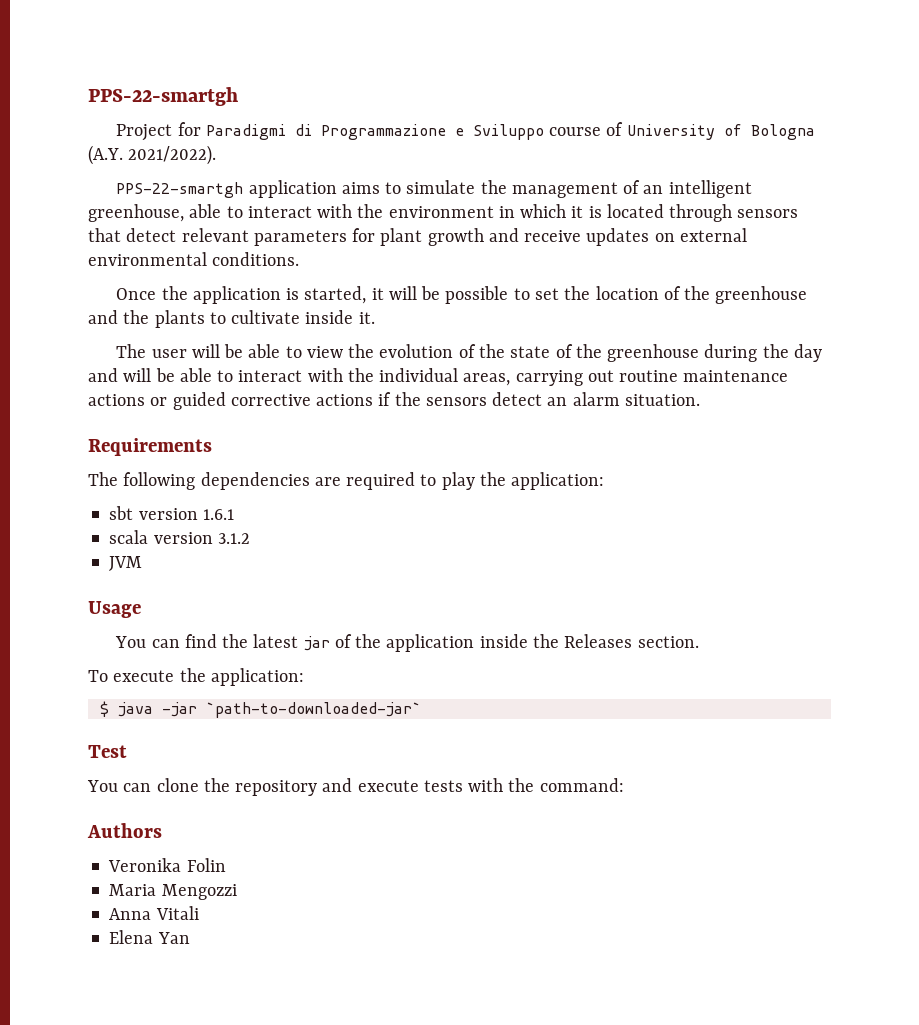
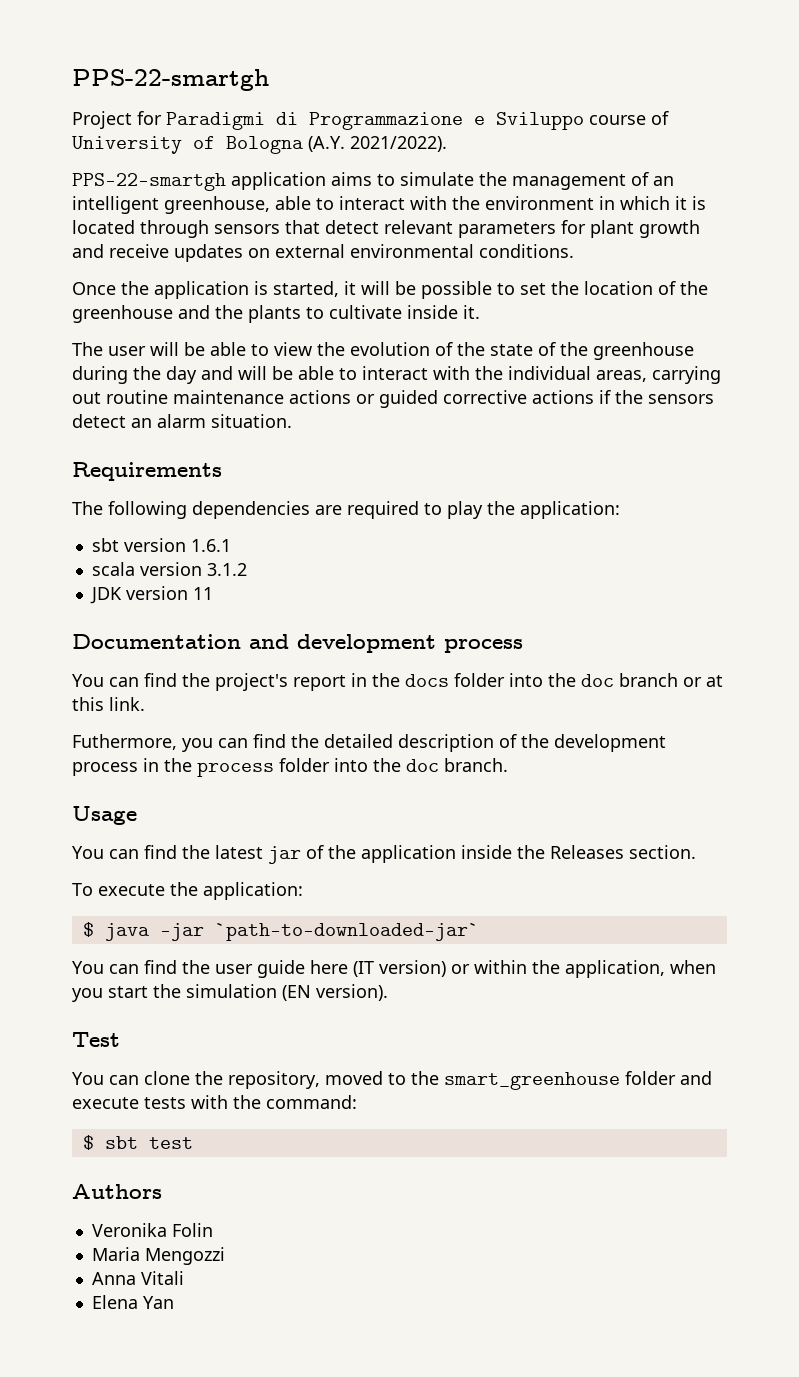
- JVM
+ JDK version 11
+ Documentation and development process
+ You can find the project's report in the docs folder into the doc branch or at this link.
+ Futhermore, you can find the detailed description of the development process in the process folder into the doc branch.
+ You can find the user guide here (IT version) or within the application, when you start the simulation (EN version).
- You can clone the repository and execute tests with the command:
+ You can clone the repository, moved to the smart_greenhouse folder and execute tests with the command:
+ $ sbt test

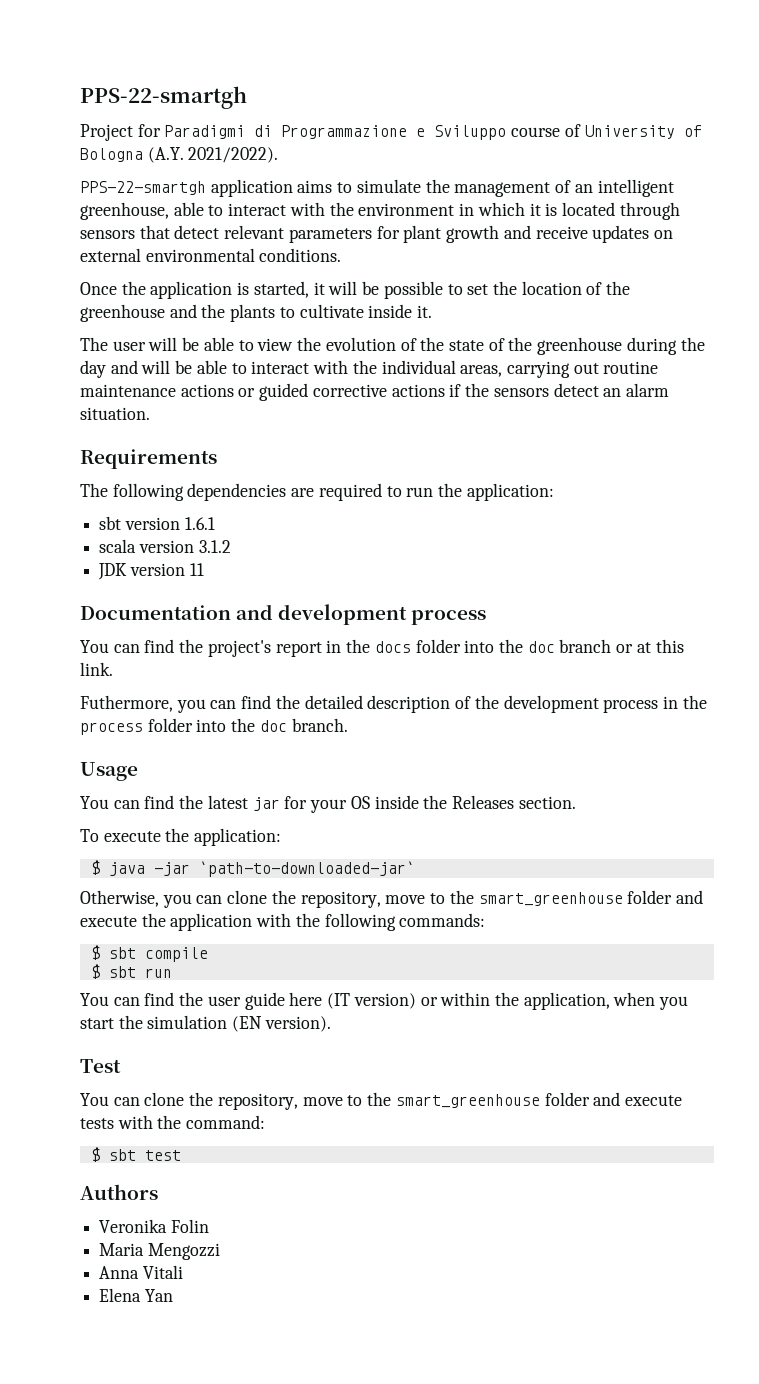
- The following dependencies are required to play the application:
+ The following dependencies are required to run the application:
- You can find the latest jar of the application inside the Releases section.
+ You can find the latest jar for your OS inside the Releases section.
+ Otherwise, you can clone the repository, move to the smart_greenhouse folder and execute the application with the following commands:
+ $ sbt compile
+ $ sbt run
- You can clone the repository, moved to the smart_greenhouse folder and execute tests with the command:
+ You can clone the repository, move to the smart_greenhouse folder and execute tests with the command:

